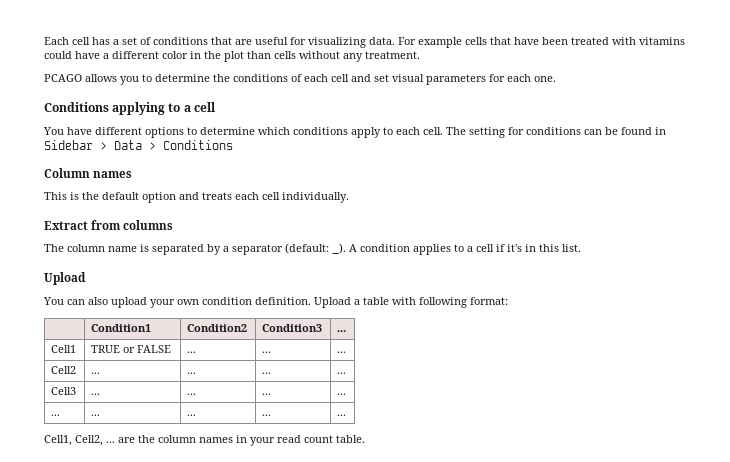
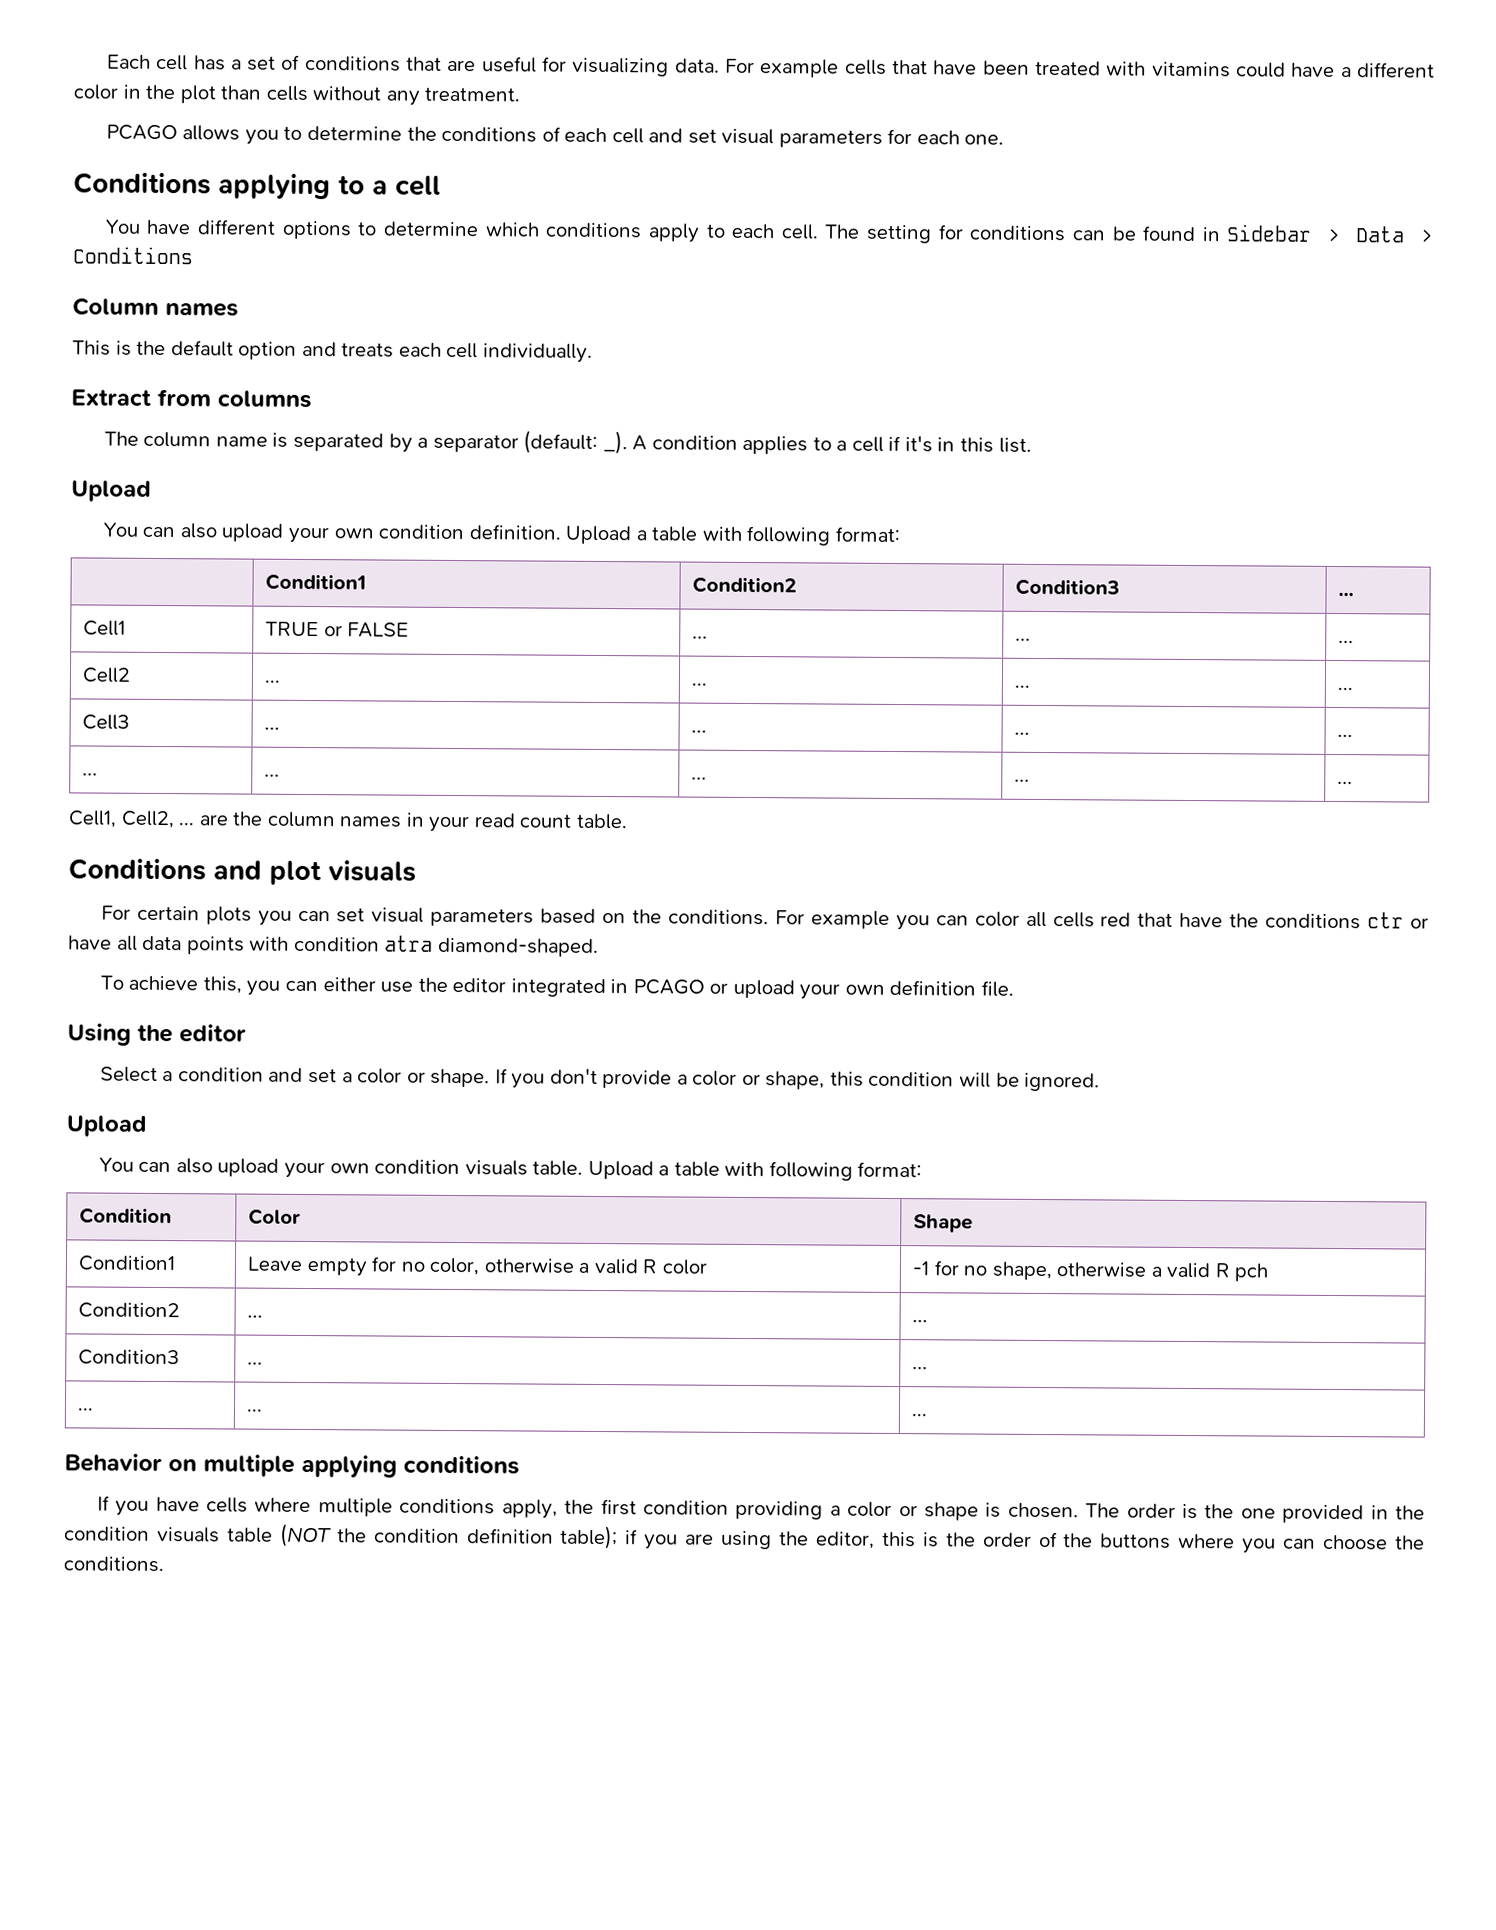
+ Conditions and plot visuals
+ For certain plots you can set visual parameters based on the conditions. For example you can color all cells red that have the conditions ctr or have all data points with condition atra diamond-shaped.
+ To achieve this, you can either use the editor integrated in PCAGO or upload your own definition file.
+ Using the editor
+ Select a condition and set a color or shape. If you don't provide a color or shape, this condition will be ignored.
+ Upload
+ You can also upload your own condition visuals table. Upload a table with following format:
+ Condition | Color | Shape
+ Condition1 | Leave empty for no color, otherwise a valid R color | -1 for no shape, otherwise a valid R pch
+ Condition2 | ... | ...
+ Condition3 | ... | ...
+ ... | ... | ...
+ Behavior on multiple applying conditions
+ If you have cells where multiple conditions apply, the first condition providing a color or shape is chosen. The order is the one provided in the condition visuals table (NOT the condition definition table); if you are using the editor, this is the order of the buttons where you can choose the conditions.

